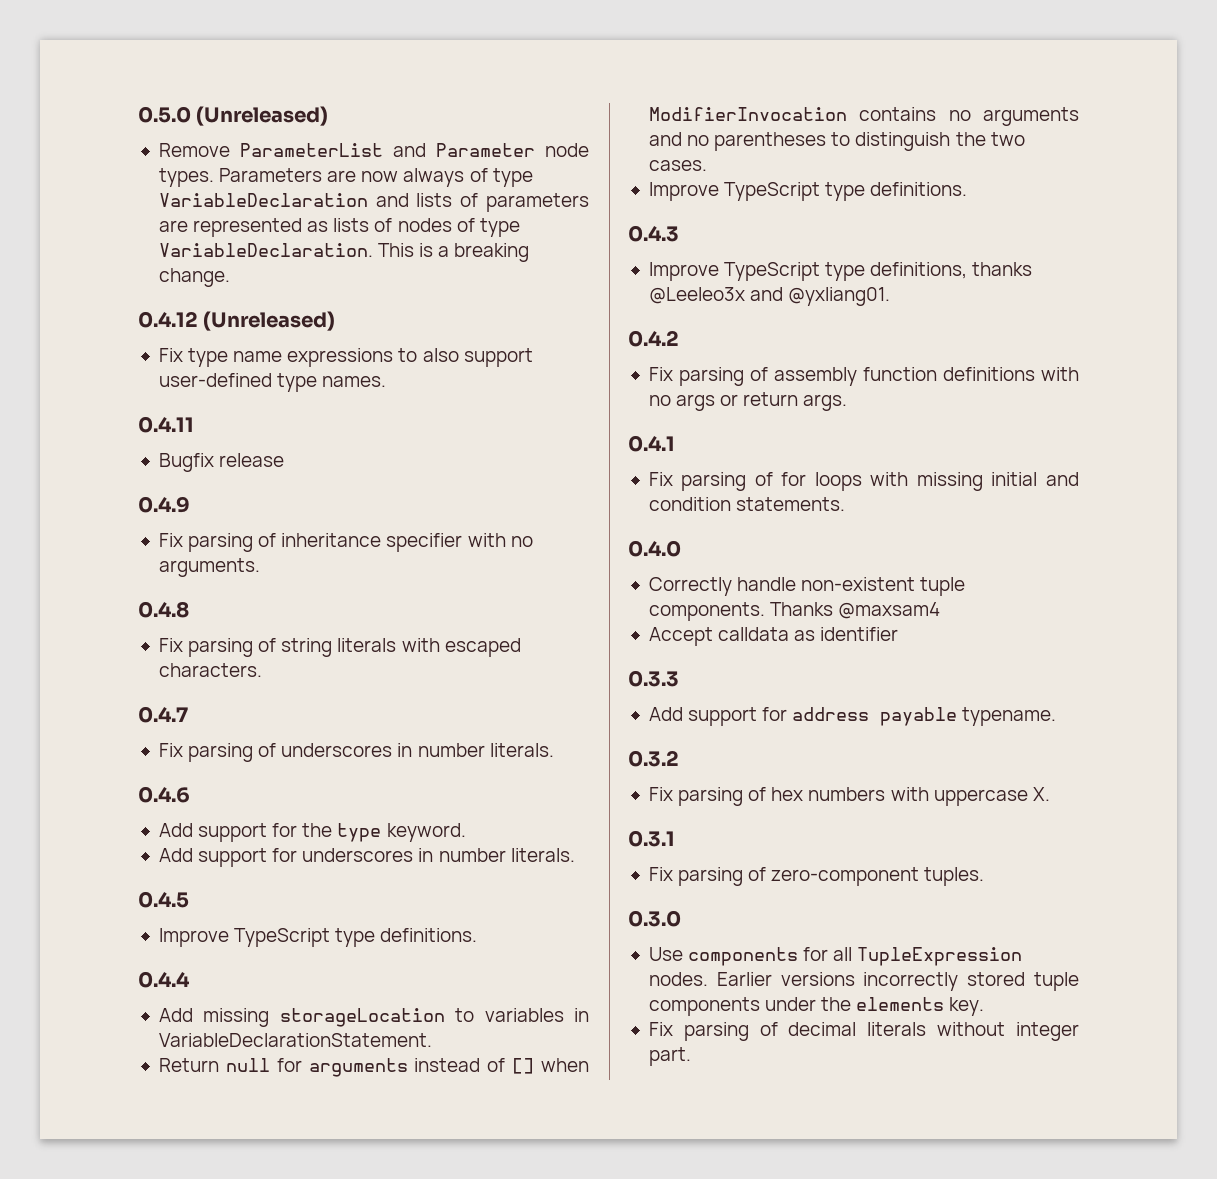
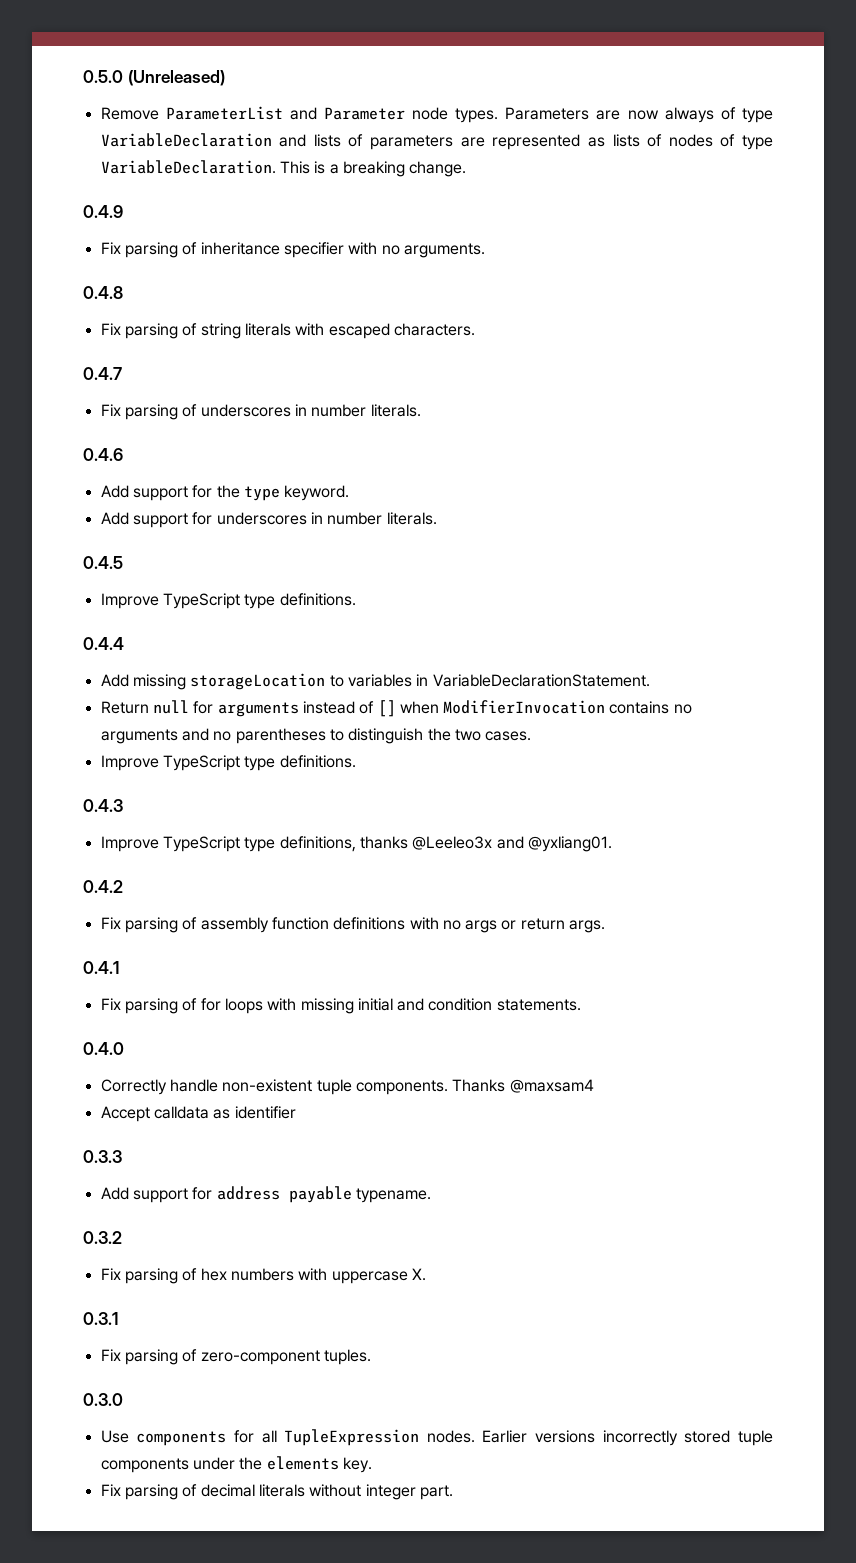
- 0.4.12 (Unreleased)
- Fix type name expressions to also support user-defined type names.
- 0.4.11
- Bugfix release

